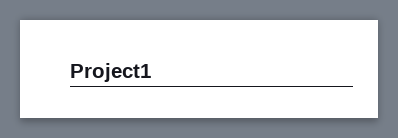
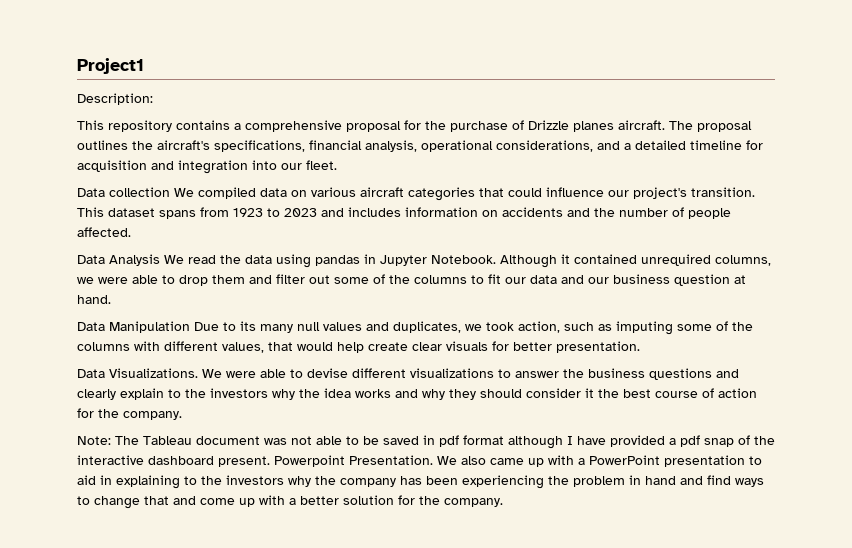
+ Description:
+ This repository contains a comprehensive proposal for the purchase of Drizzle planes aircraft. The proposal outlines the aircraft's specifications, financial analysis, operational considerations, and a detailed timeline for acquisition and integration into our fleet.
+ Data collection We compiled data on various aircraft categories that could influence our project's transition. This dataset spans from 1923 to 2023 and includes information on accidents and the number of people affected.
+ Data Analysis We read the data using pandas in Jupyter Notebook. Although it contained unrequired columns, we were able to drop them and filter out some of the columns to fit our data and our business question at hand.
+ Data Manipulation Due to its many null values and duplicates, we took action, such as imputing some of the columns with different values, that would help create clear visuals for better presentation.
+ Data Visualizations. We were able to devise different visualizations to answer the business questions and clearly explain to the investors why the idea works and why they should consider it the best course of action for the company.
+ Note: The Tableau document was not able to be saved in pdf format although I have provided a pdf snap of the interactive dashboard present. Powerpoint Presentation. We also came up with a PowerPoint presentation to aid in explaining to the investors why the company has been experiencing the problem in hand and find ways to change that and come up with a better solution for the company.

